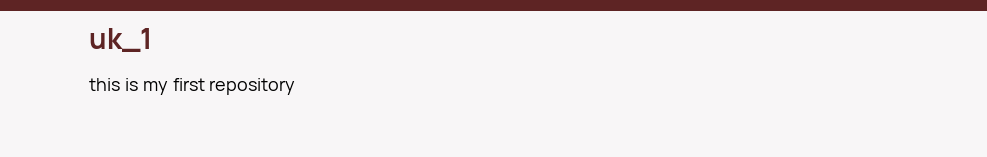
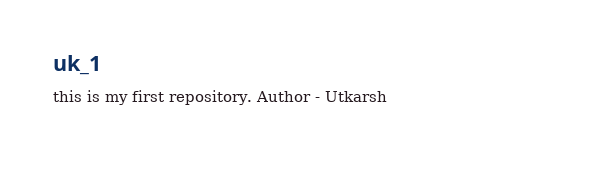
- this is my first repository
+ this is my first repository. Author - Utkarsh

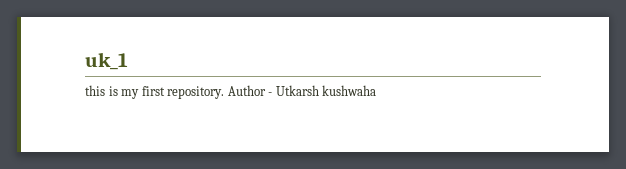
- Author - Utkarsh
+ Author - Utkarsh kushwaha

